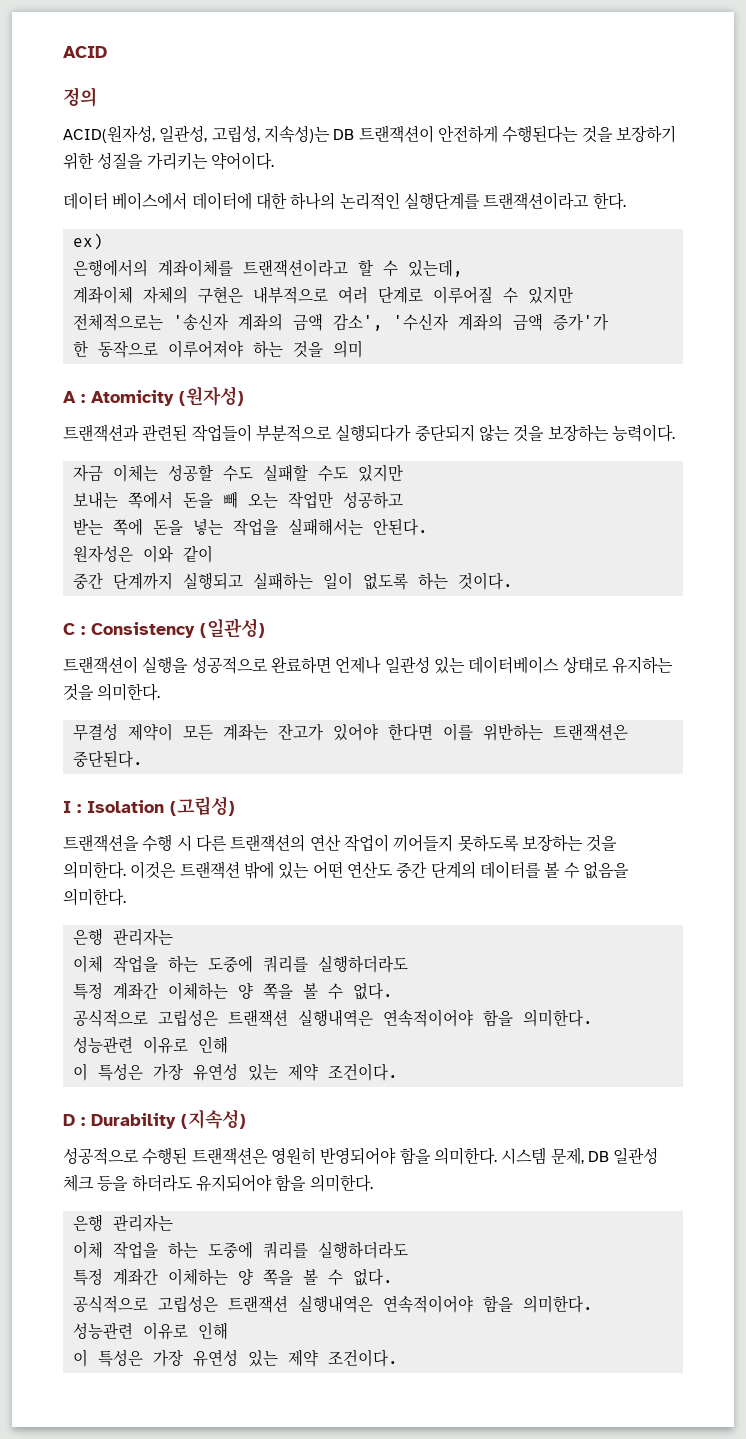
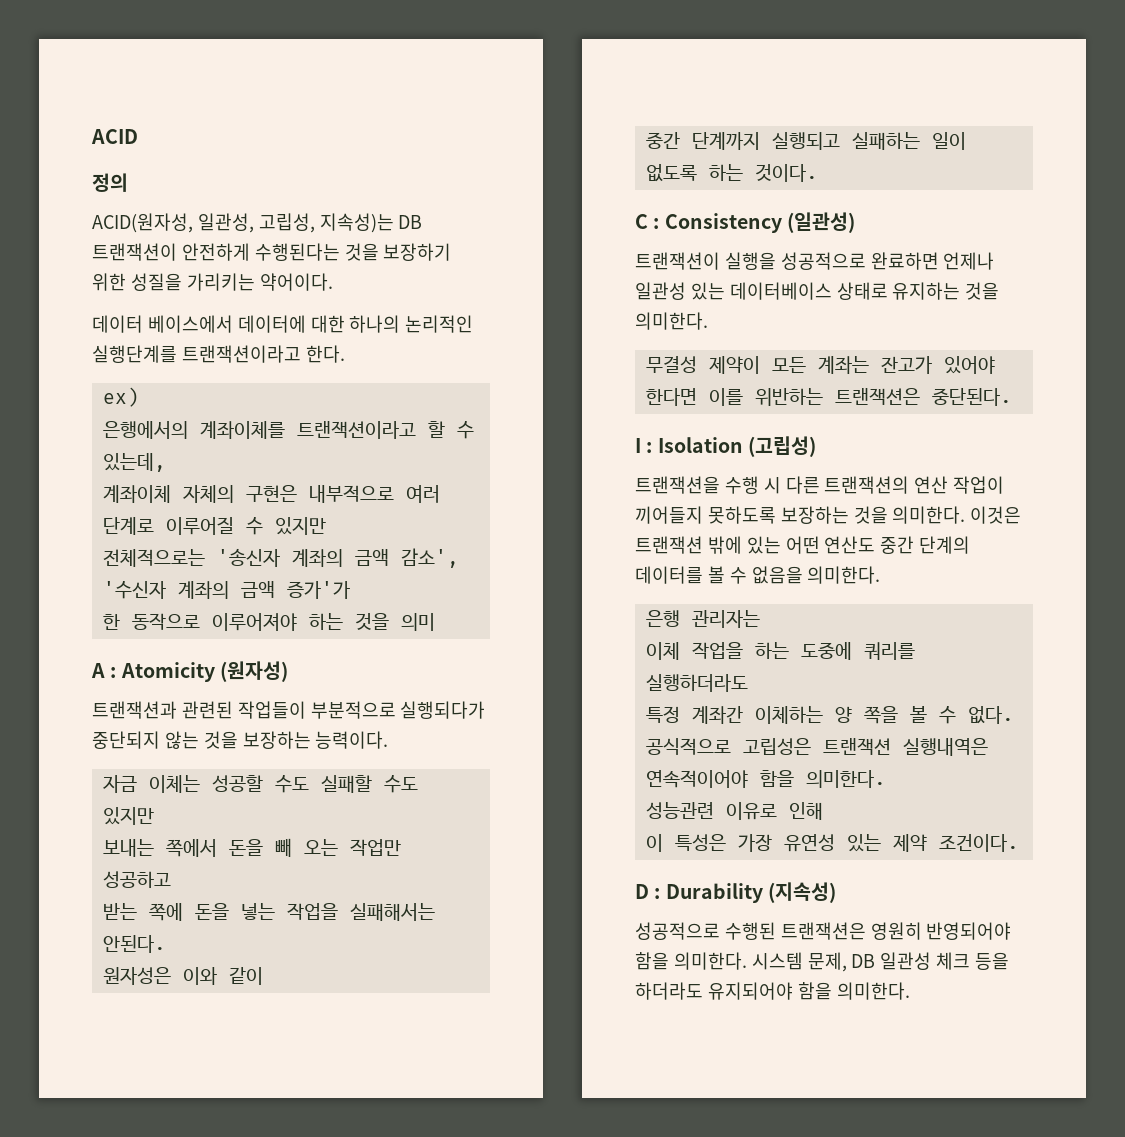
  시스템 문제, DB 일관성 체크 등을 하더라도 유지되어야 함을 의미한다.
- 은행 관리자는
- 이체 작업을 하는 도중에 쿼리를 실행하더라도
- 특정 계좌간 이체하는 양 쪽을 볼 수 없다.
- 공식적으로 고립성은 트랜잭션 실행내역은 연속적이어야 함을 의미한다.
- 성능관련 이유로 인해
- 이 특성은 가장 유연성 있는 제약 조건이다.

